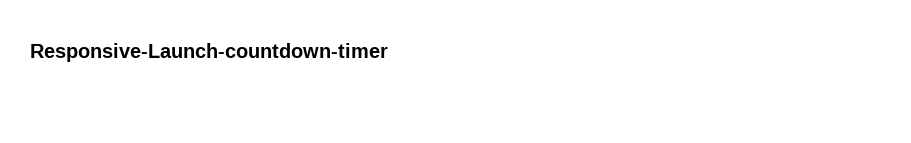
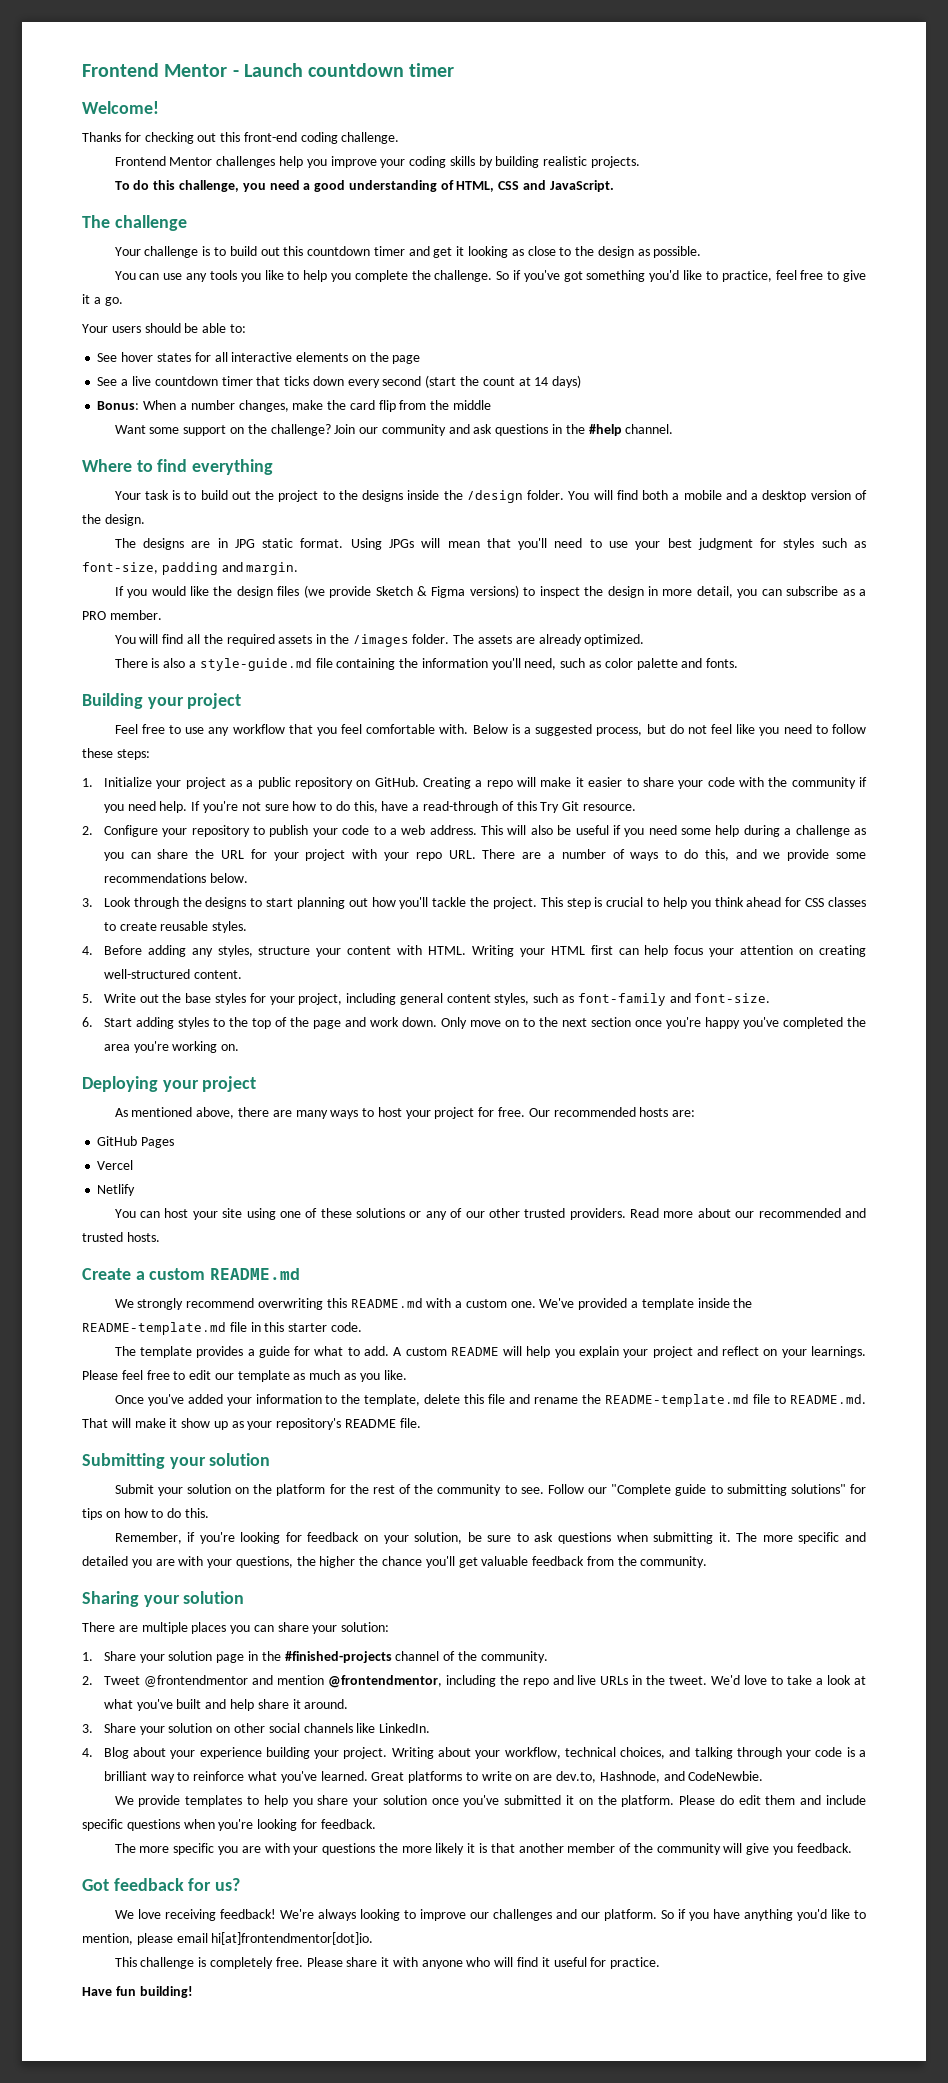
- Responsive-Launch-countdown-timer
+ Frontend Mentor - Launch countdown timer
+ Welcome!
+ Thanks for checking out this front-end coding challenge.
+ Frontend Mentor challenges help you improve your coding skills by building realistic projects.
+ To do this challenge, you need a good understanding of HTML, CSS and JavaScript.
+ The challenge
+ Your challenge is to build out this countdown timer and get it looking as close to the design as possible.
+ You can use any tools you like to help you complete the challenge. So if you've got something you'd like to practice, feel free to give it a go.
+ Your users should be able to:
+ See hover states for all interactive elements on the page
+ See a live countdown timer that ticks down every second (start the count at 14 days)
+ Bonus: When a number changes, make the card flip from the middle
+ Want some support on the challenge? Join our community and ask questions in the #help channel.
+ Where to find everything
+ Your task is to build out the project to the designs inside the /design folder. You will find both a mobile and a desktop version of the design.
+ The designs are in JPG static format. Using JPGs will mean that you'll need to use your best judgment for styles such as font-size, padding and margin.
+ If you would like the design files (we provide Sketch & Figma versions) to inspect the design in more detail, you can subscribe as a PRO member.
+ You will find all the required assets in the /images folder. The assets are already optimized.
+ There is also a style-guide.md file containing the information you'll need, such as color palette and fonts.
+ Building your project
+ Feel free to use any workflow that you feel comfortable with. Below is a suggested process, but do not feel like you need to follow these steps:
+ 1. Initialize your project as a public repository on GitHub. Creating a repo will make it easier to share your code with the community if you need help. If you're not sure how to do this, have a read-through of this Try Git resource.
+ 2. Configure your repository to publish your code to a web address. This will also be useful if you need some help during a challenge as you can share the URL for your project with your repo URL. There are a number of ways to do this, and we provide some recommendations below.
+ 3. Look through the designs to start planning out how you'll tackle the project. This step is crucial to help you think ahead for CSS classes to create reusable styles.
+ 4. Before adding any styles, structure your content with HTML. Writing your HTML first can help focus your attention on creating well-structured content.
+ 5. Write out the base styles for your project, including general content styles, such as font-family and font-size.
+ 6. Start adding styles to the top of the page and work down. Only move on to the next section once you're happy you've completed the area you're working on.
+ Deploying your project
+ As mentioned above, there are many ways to host your project for free. Our recommended hosts are:
+ GitHub Pages
+ Vercel
+ Netlify
+ You can host your site using one of these solutions or any of our other trusted providers. Read more about our recommended and trusted hosts.
+ Create a custom README.md
+ We strongly recommend overwriting this README.md with a custom one. We've provided a template inside the README-template.md file in this starter code.
+ The template provides a guide for what to add. A custom README will help you explain your project and reflect on your learnings. Please feel free to edit our template as much as you like.
+ Once you've added your information to the template, delete this file and rename the README-template.md file to README.md. That will make it show up as your repository's README file.
+ Submitting your solution
+ Submit your solution on the platform for the rest of the community to see. Follow our "Complete guide to submitting solutions" for tips on how to do this.
+ Remember, if you're looking for feedback on your solution, be sure to ask questions when submitting it. The more specific and detailed you are with your questions, the higher the chance you'll get valuable feedback from the community.
+ Sharing your solution
+ There are multiple places you can share your solution:
+ 1. Share your solution page in the #finished-projects channel of the community.
+ 2. Tweet @frontendmentor and mention @frontendmentor, including the repo and live URLs in the tweet. We'd love to take a look at what you've built and help share it around.
+ 3. Share your solution on other social channels like LinkedIn.
+ 4. Blog about your experience building your project. Writing about your workflow, technical choices, and talking through your code is a brilliant way to reinforce what you've learned. Great platforms to write on are dev.to, Hashnode, and CodeNewbie.
+ We provide templates to help you share your solution once you've submitted it on the platform. Please do edit them and include specific questions when you're looking for feedback.
+ The more specific you are with your questions the more likely it is that another member of the community will give you feedback.
+ Got feedback for us?
+ We love receiving feedback! We're always looking to improve our challenges and our platform. So if you have anything you'd like to mention, please email hi[at]frontendmentor[dot]io.
+ This challenge is completely free. Please share it with anyone who will find it useful for practice.
+ Have fun building!

